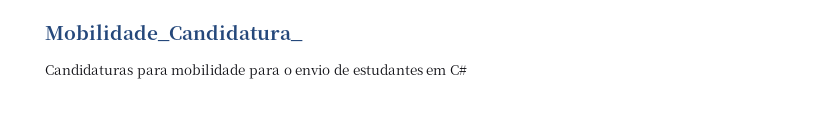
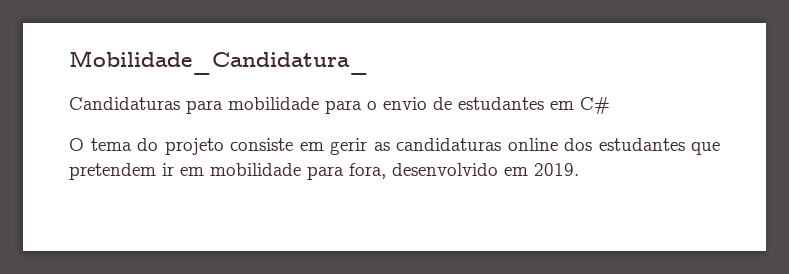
+ O tema do projeto consiste em gerir as candidaturas online dos estudantes que pretendem ir em mobilidade para fora, desenvolvido em 2019.

